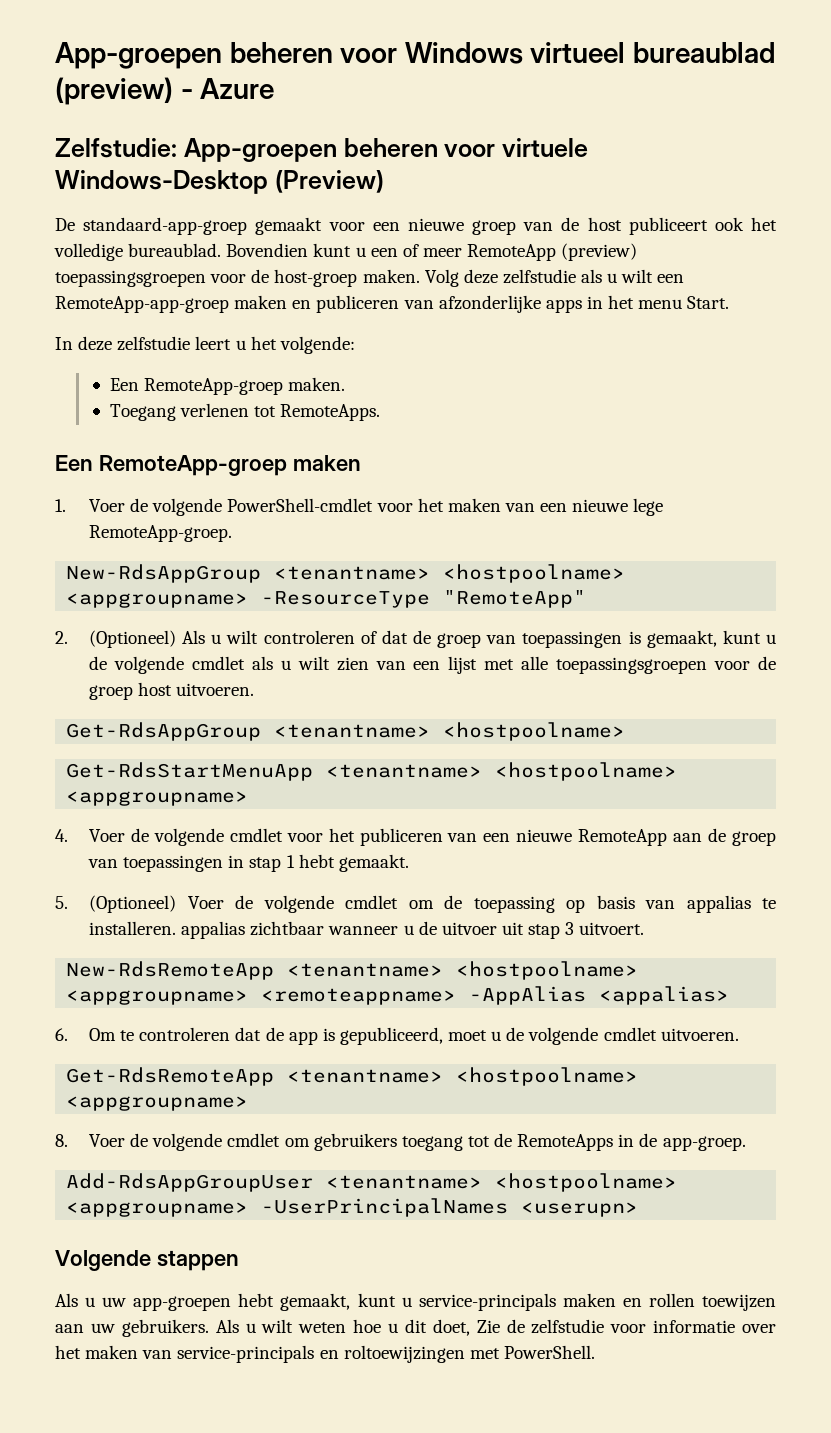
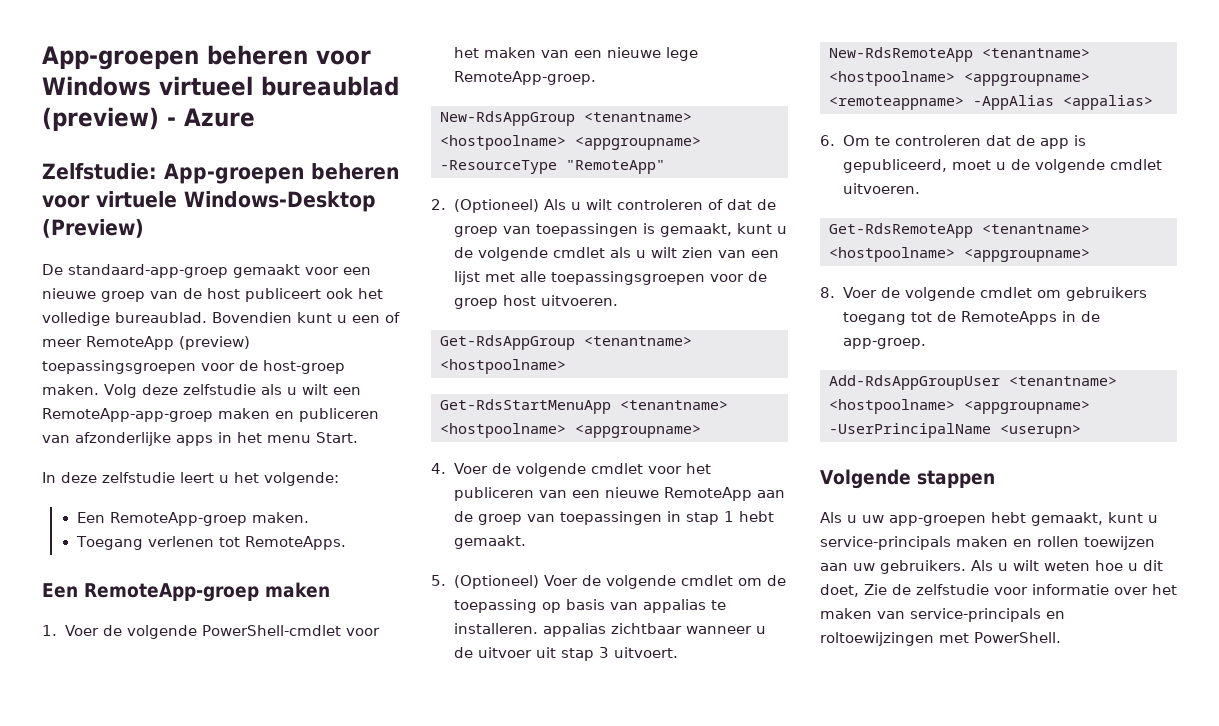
- Add-RdsAppGroupUser <tenantname> <hostpoolname> <appgroupname> -UserPrincipalNames <userupn>
+ Add-RdsAppGroupUser <tenantname> <hostpoolname> <appgroupname> -UserPrincipalName <userupn>

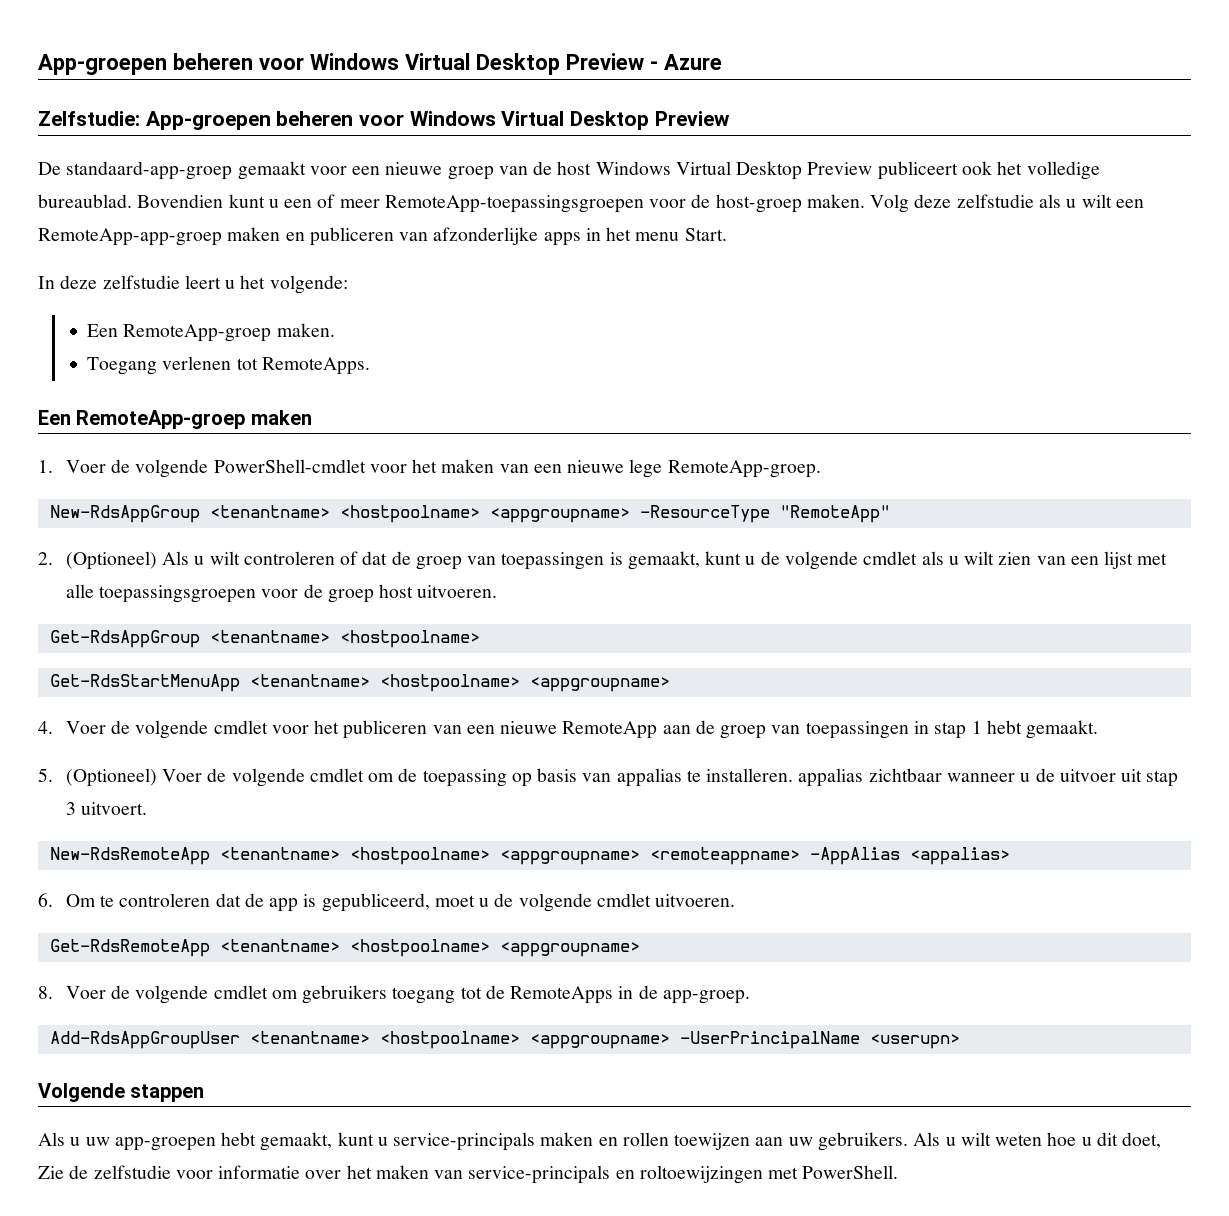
- App-groepen beheren voor Windows virtueel bureaublad (preview) - Azure
+ App-groepen beheren voor Windows Virtual Desktop Preview - Azure
- Zelfstudie: App-groepen beheren voor virtuele Windows-Desktop (Preview)
+ Zelfstudie: App-groepen beheren voor Windows Virtual Desktop Preview
- De standaard-app-groep gemaakt voor een nieuwe groep van de host publiceert ook het volledige bureaublad.
+ De standaard-app-groep gemaakt voor een nieuwe groep van de host Windows Virtual Desktop Preview publiceert ook het volledige bureaublad.
- Bovendien kunt u een of meer RemoteApp (preview) toepassingsgroepen voor de host-groep maken.
+ Bovendien kunt u een of meer RemoteApp-toepassingsgroepen voor de host-groep maken.

